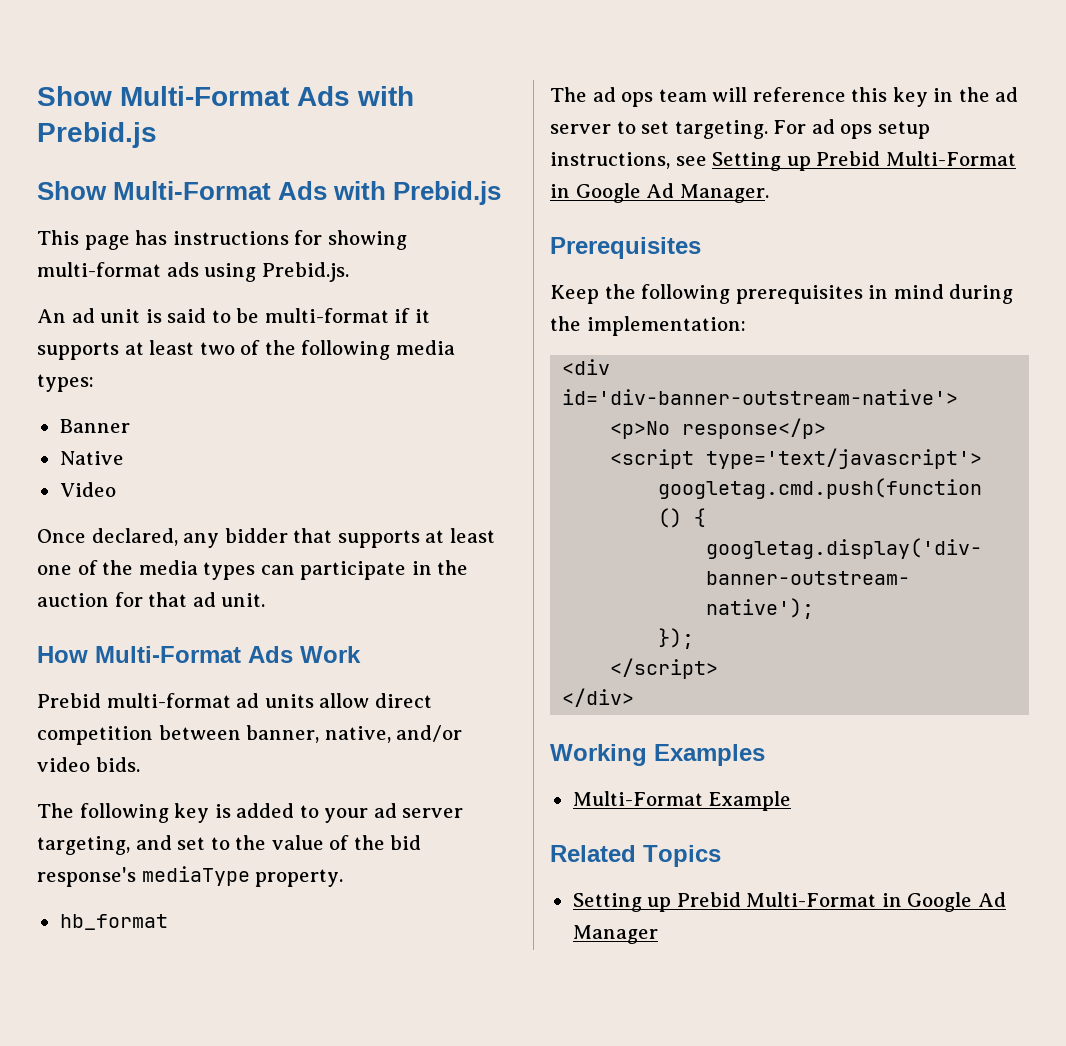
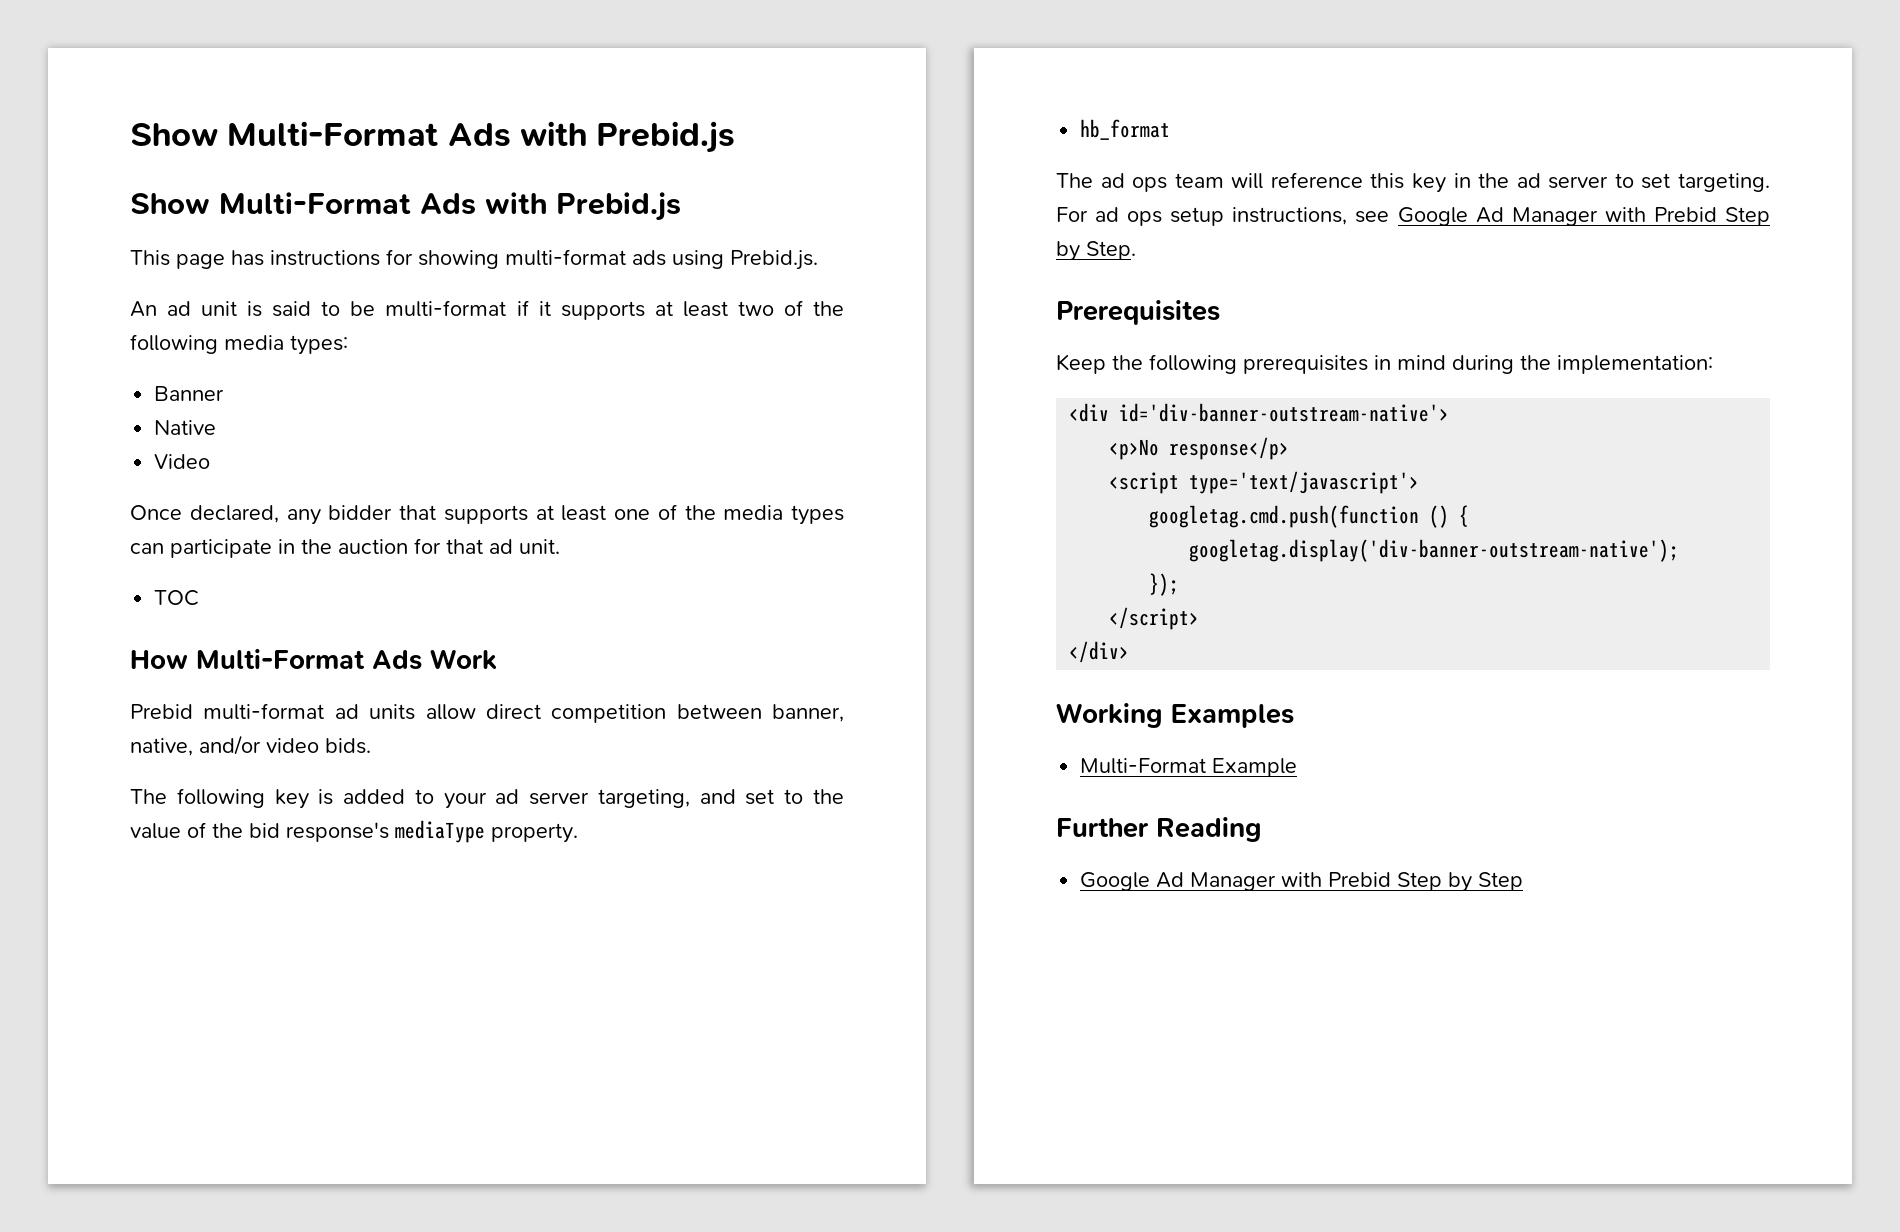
+ TOC
- For ad ops setup instructions, see Setting up Prebid Multi-Format in Google Ad Manager.
+ For ad ops setup instructions, see Google Ad Manager with Prebid Step by Step.
- Related Topics
- Setting up Prebid Multi-Format in Google Ad Manager
+ Further Reading
+ Google Ad Manager with Prebid Step by Step

